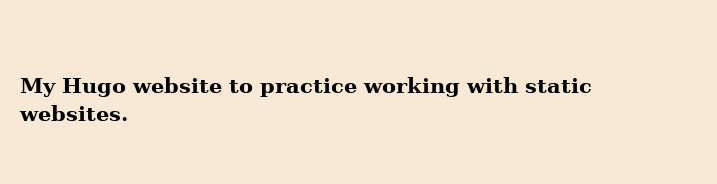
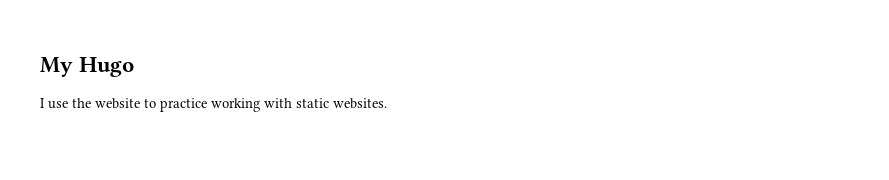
- My Hugo website to practice working with static websites.
+ My Hugo
+ I use the website to practice working with static websites.

